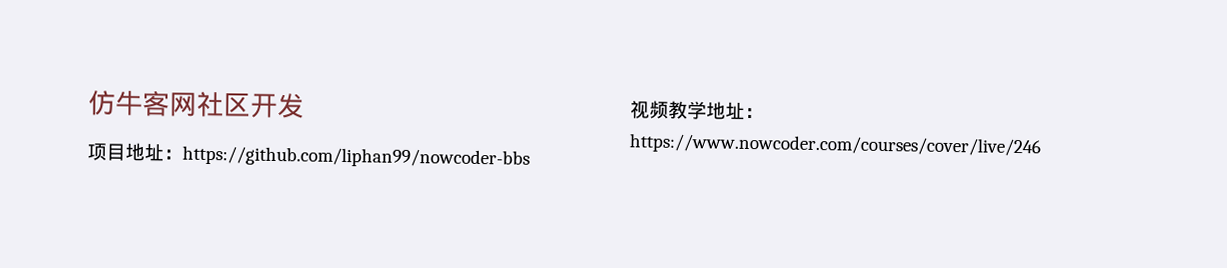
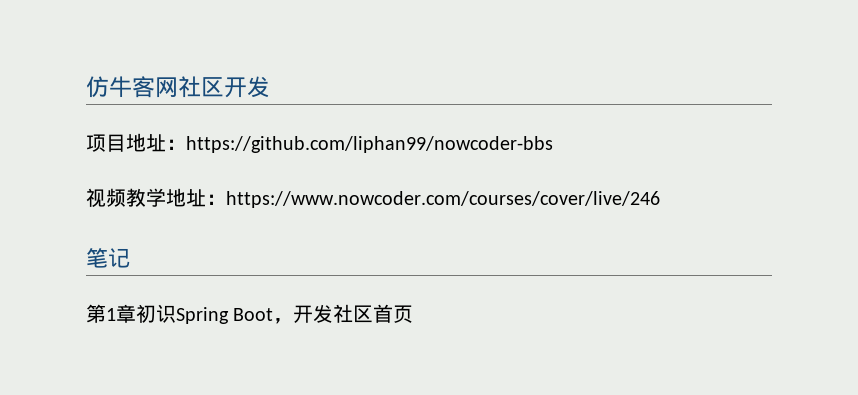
+ 笔记
+ 第1章初识Spring Boot，开发社区首页

